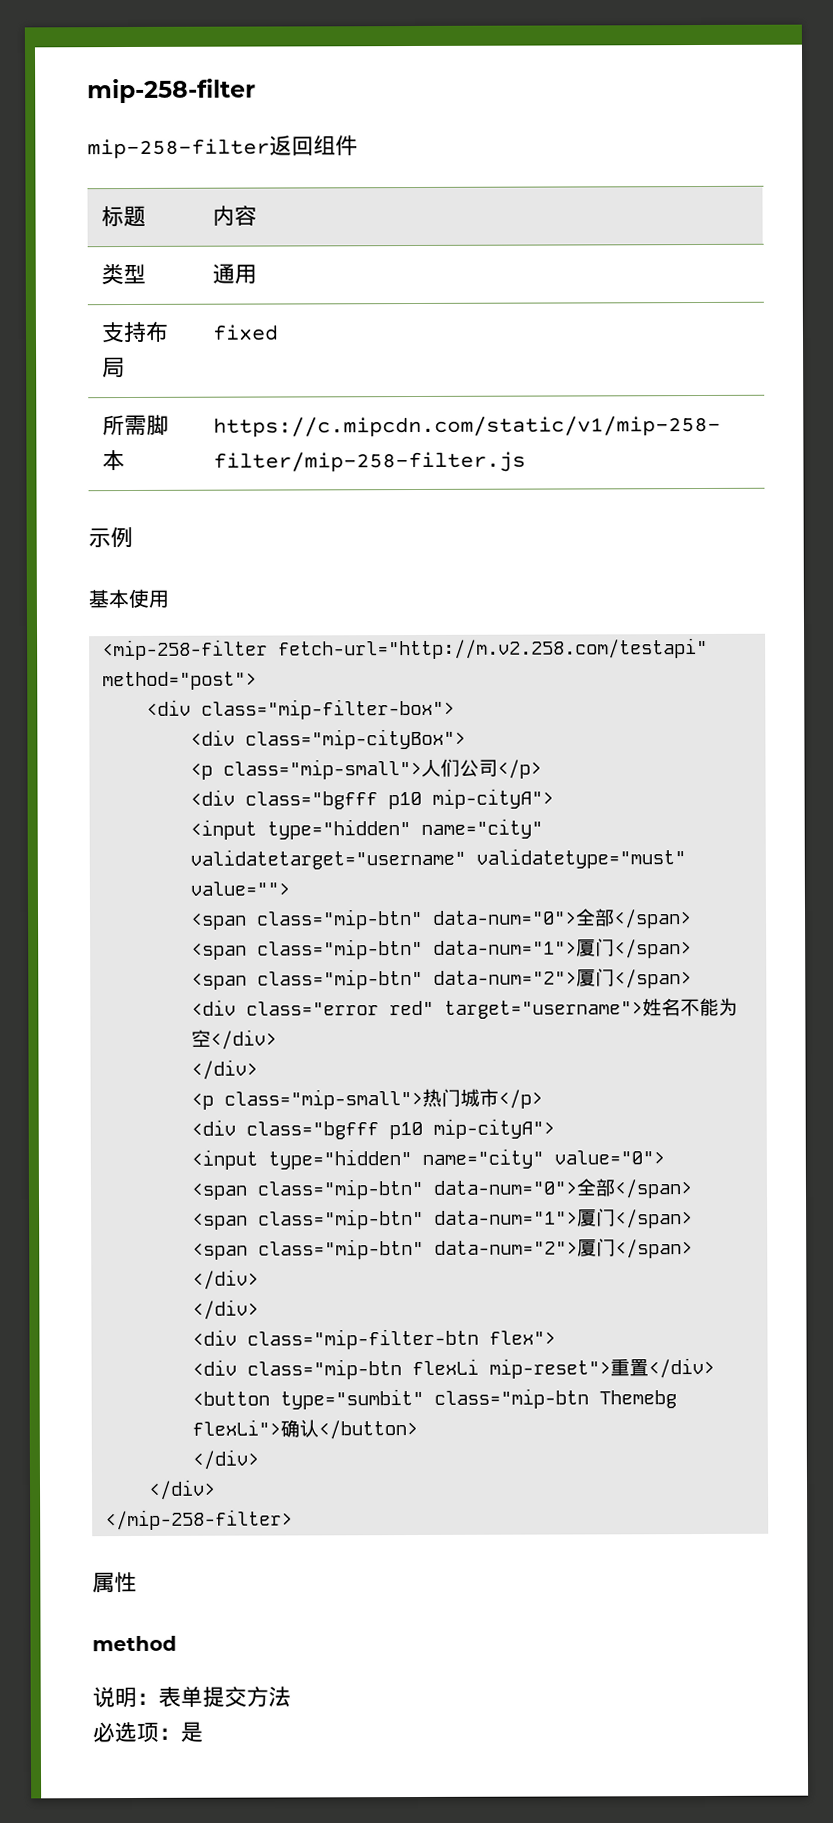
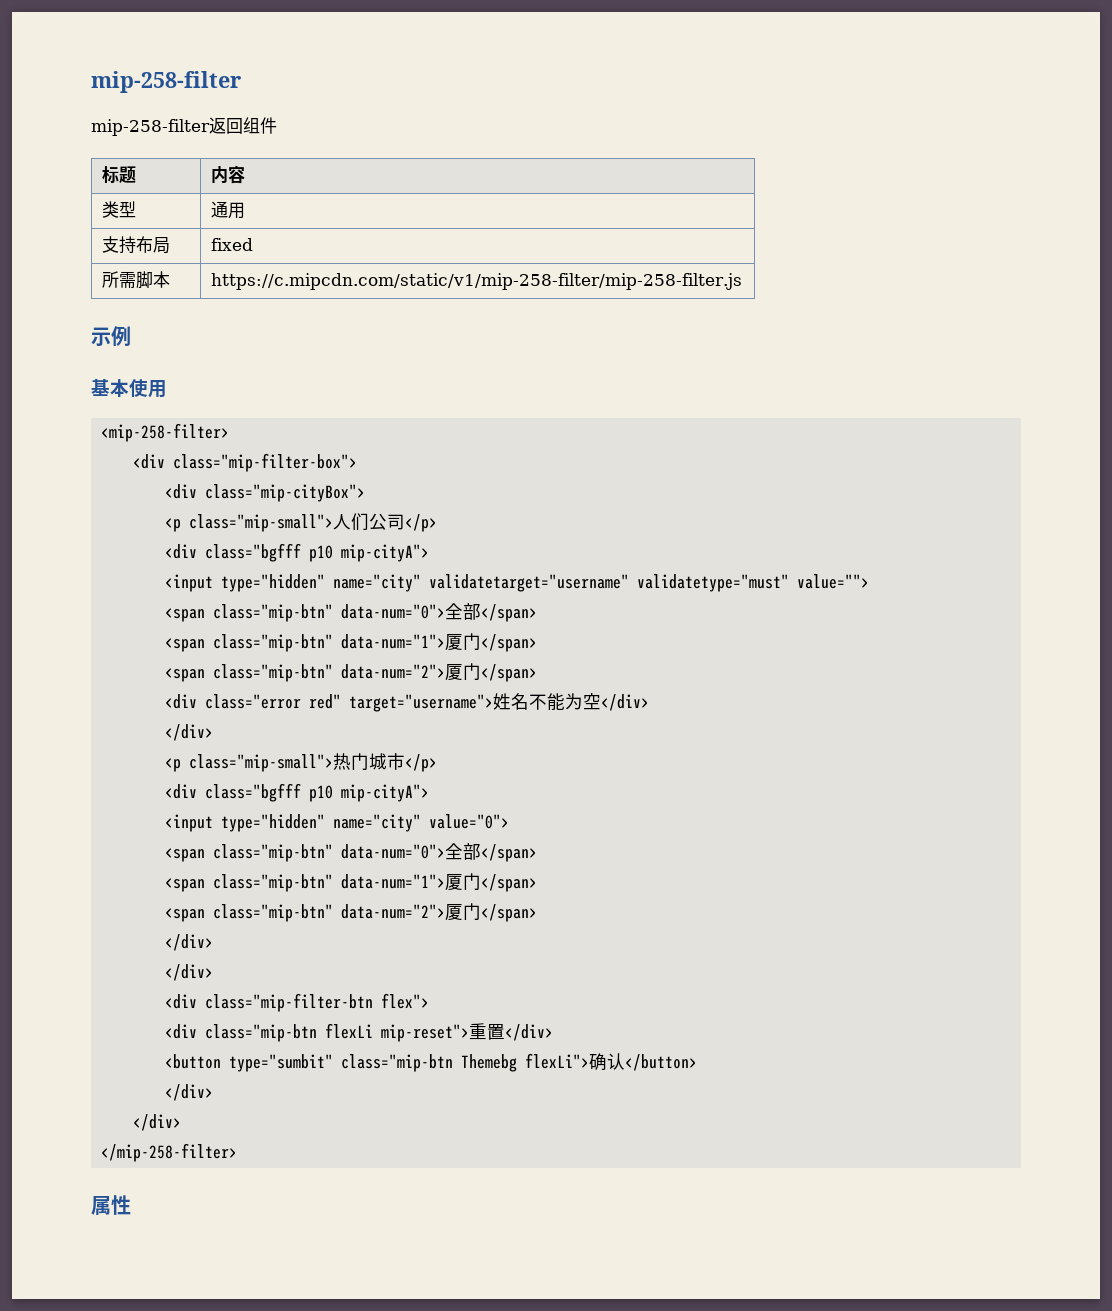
- <mip-258-filter fetch-url="http://m.v2.258.com/testapi" method="post">
+ <mip-258-filter>
- method
- 说明：表单提交方法
- 必选项：是

